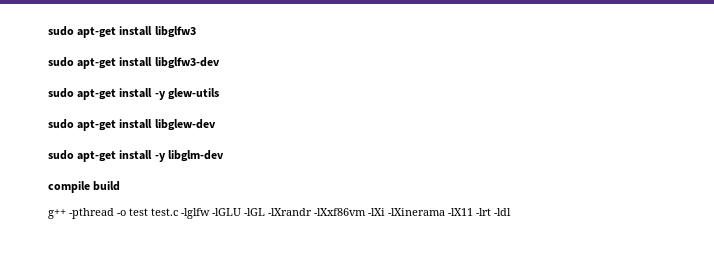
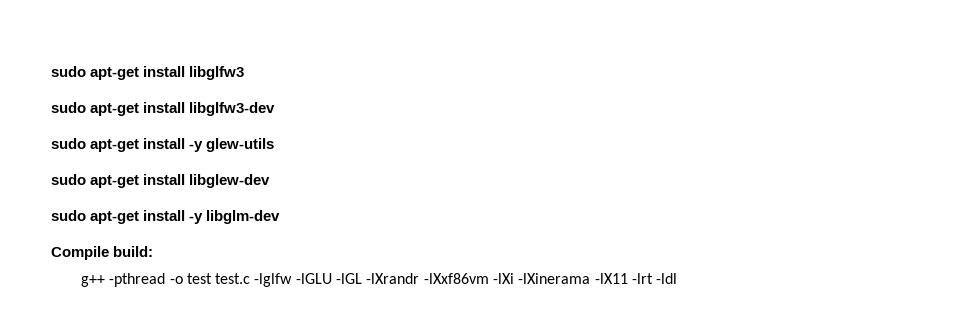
- compile build
+ Compile build:

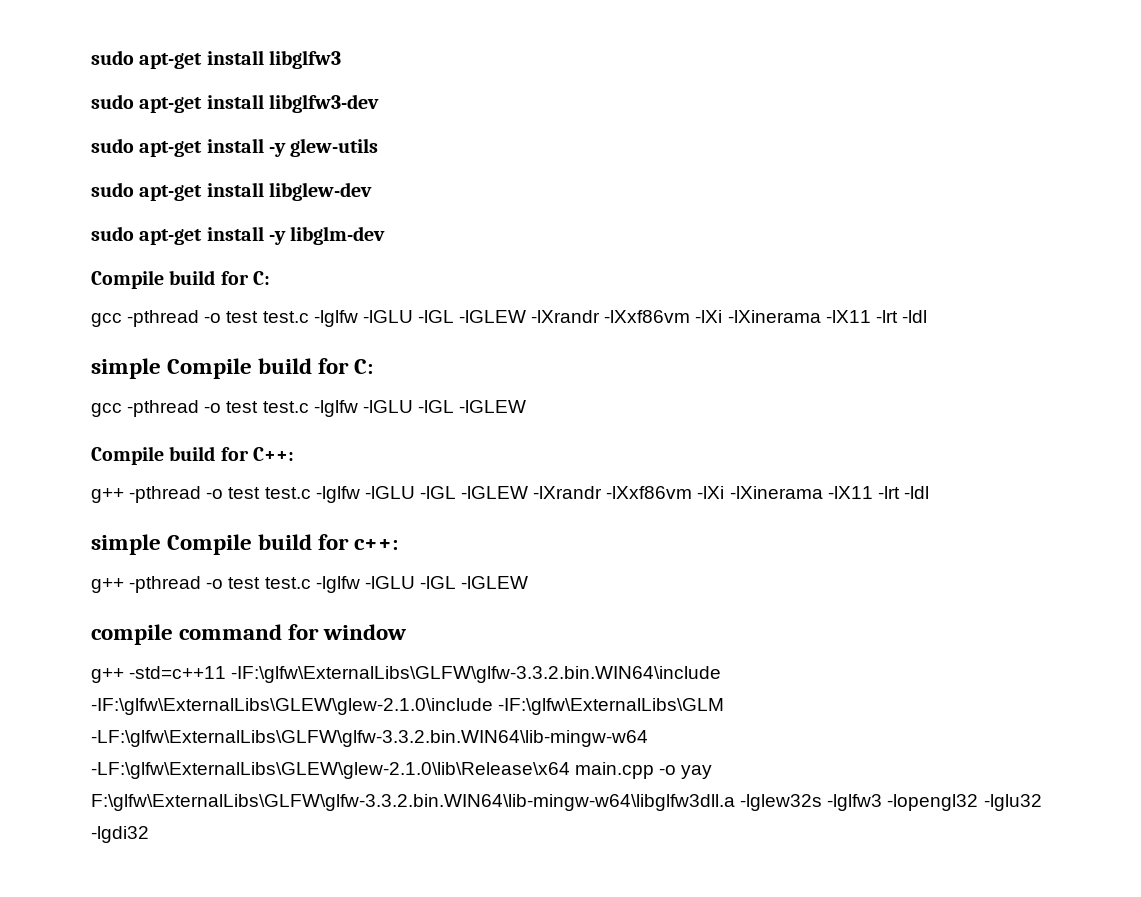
  sudo apt-get install -y libglm-dev
- Compile build:
- g++ -pthread -o test test.c -lglfw -lGLU -lGL -lXrandr -lXxf86vm -lXi -lXinerama -lX11 -lrt -ldl
+ Compile build for C:
+ gcc -pthread -o test test.c -lglfw -lGLU -lGL -lGLEW -lXrandr -lXxf86vm -lXi -lXinerama -lX11 -lrt -ldl
+ simple Compile build for C:
+ gcc -pthread -o test test.c -lglfw -lGLU -lGL -lGLEW
+ Compile build for C++:
+ g++ -pthread -o test test.c -lglfw -lGLU -lGL -lGLEW -lXrandr -lXxf86vm -lXi -lXinerama -lX11 -lrt -ldl
+ simple Compile build for c++:
+ g++ -pthread -o test test.c -lglfw -lGLU -lGL -lGLEW
+ compile command for window
+ g++ -std=c++11 -IF:\glfw\ExternalLibs\GLFW\glfw-3.3.2.bin.WIN64\include -IF:\glfw\ExternalLibs\GLEW\glew-2.1.0\include -IF:\glfw\ExternalLibs\GLM -LF:\glfw\ExternalLibs\GLFW\glfw-3.3.2.bin.WIN64\lib-mingw-w64 -LF:\glfw\ExternalLibs\GLEW\glew-2.1.0\lib\Release\x64 main.cpp -o yay F:\glfw\ExternalLibs\GLFW\glfw-3.3.2.bin.WIN64\lib-mingw-w64\libglfw3dll.a -lglew32s -lglfw3 -lopengl32 -lglu32 -lgdi32

